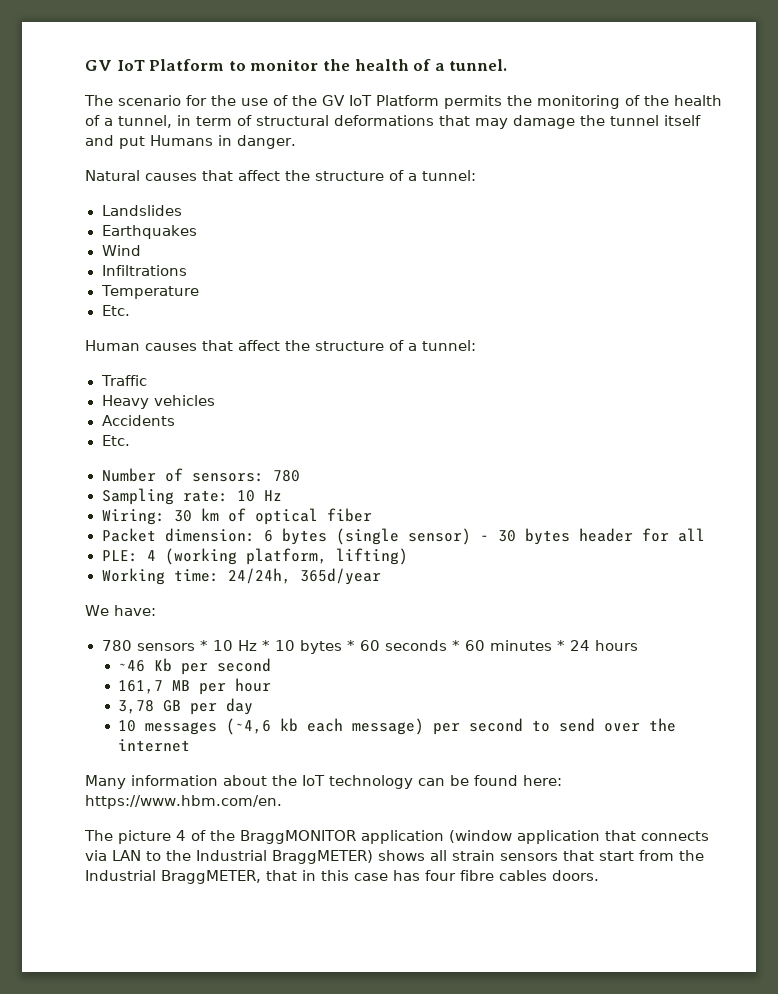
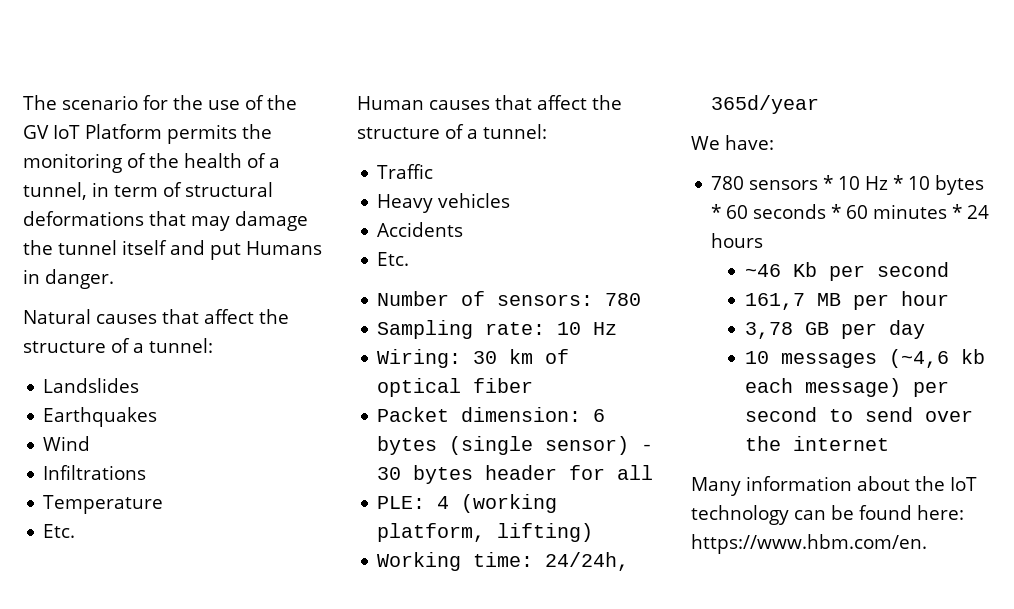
- GV IoT Platform to monitor the health of a tunnel.
- The picture 4 of the BraggMONITOR application (window application that connects via LAN to the Industrial BraggMETER) shows all strain sensors that start from the Industrial BraggMETER, that in this case has four fibre cables doors.

